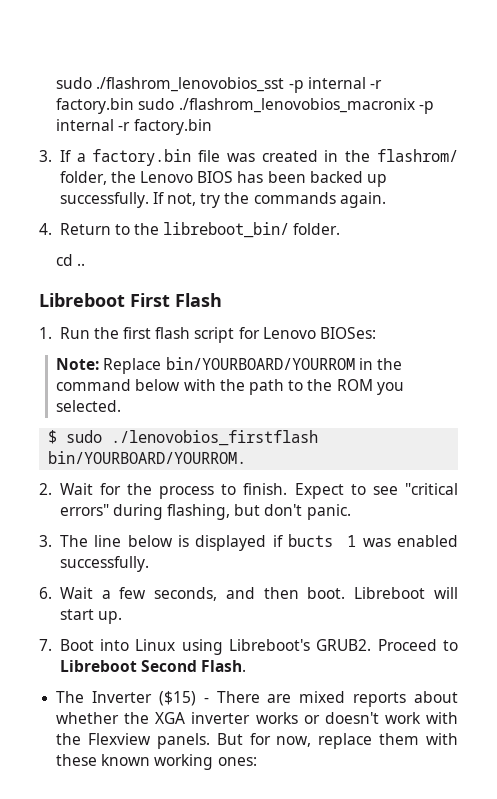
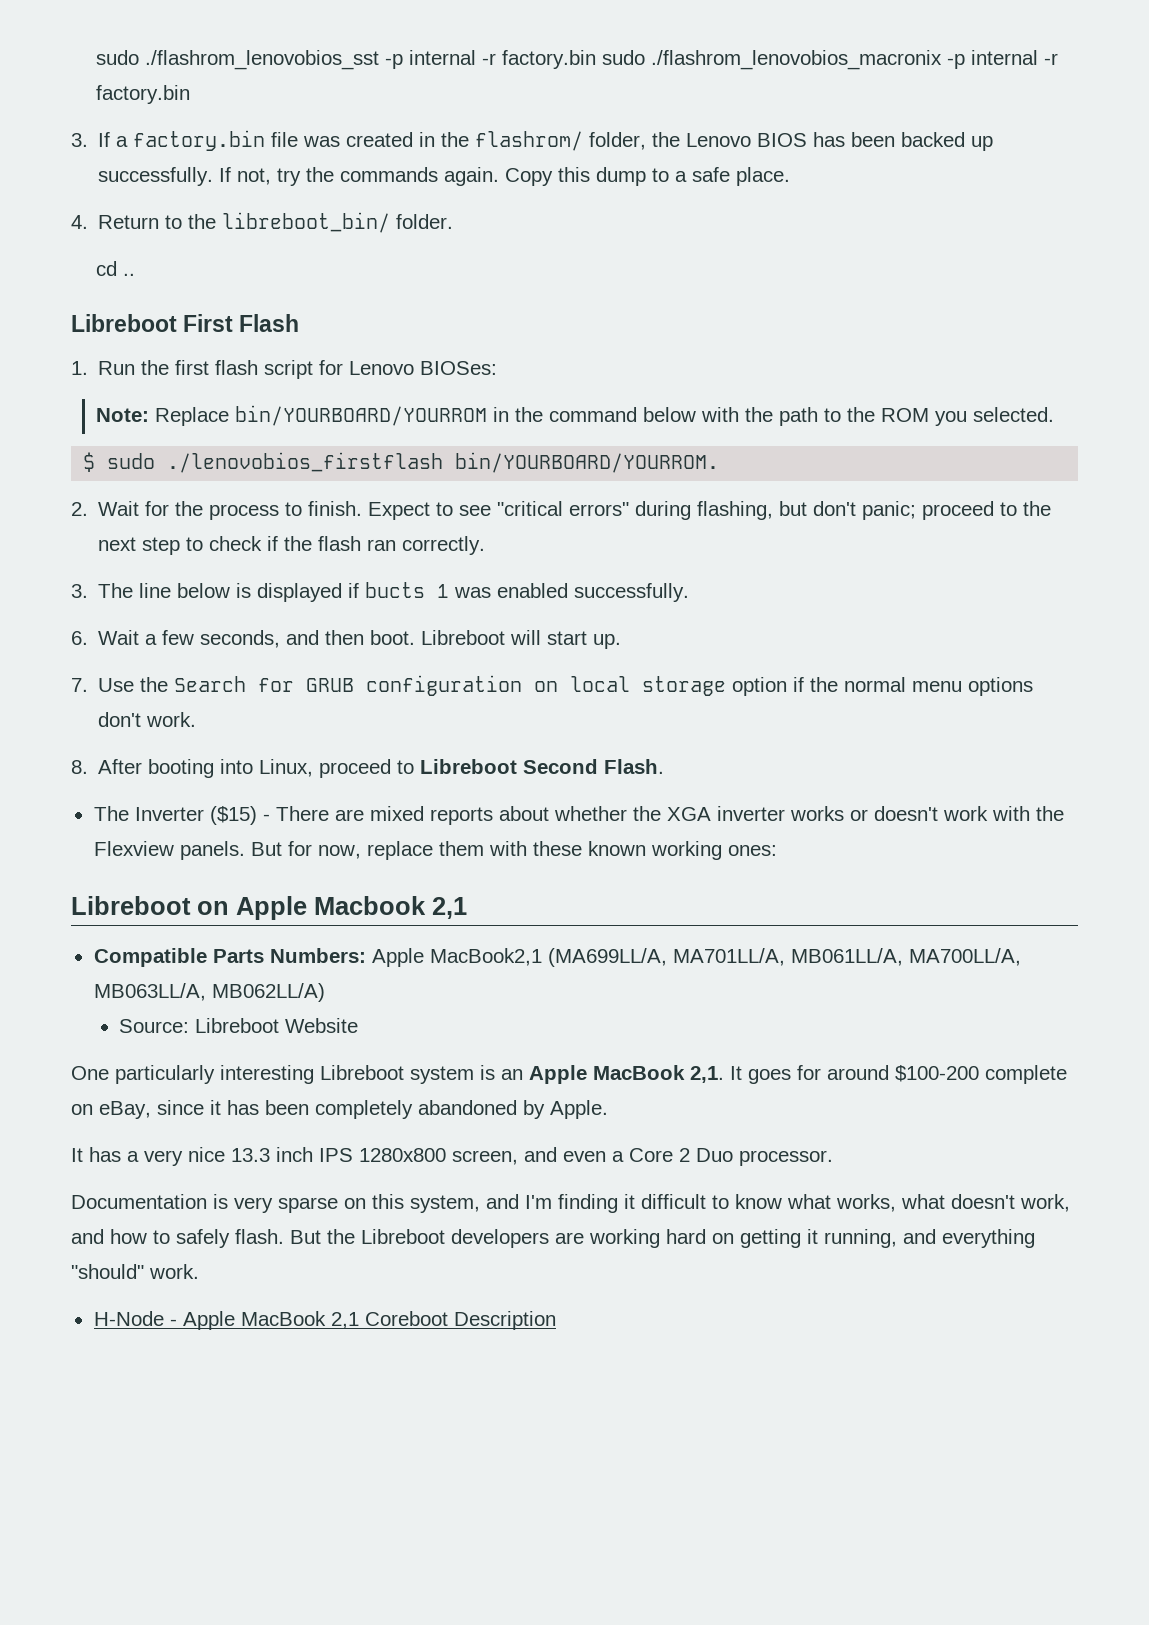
+ Copy this dump to a safe place.
- Expect to see "critical errors" during flashing, but don't panic.
+ Expect to see "critical errors" during flashing, but don't panic; proceed to the next step to check if the flash ran correctly.
- 7. Boot into Linux using Libreboot's GRUB2. Proceed to Libreboot Second Flash.
+ 7. Use the Search for GRUB configuration on local storage option if the normal menu options don't work.
+ 8. After booting into Linux, proceed to Libreboot Second Flash.
+ Libreboot on Apple Macbook 2,1
+ Compatible Parts Numbers: Apple MacBook2,1 (MA699LL/A, MA701LL/A, MB061LL/A, MA700LL/A, MB063LL/A, MB062LL/A)
+ Source: Libreboot Website
+ One particularly interesting Libreboot system is an Apple MacBook 2,1. It goes for around $100-200 complete on eBay, since it has been completely abandoned by Apple.
+ It has a very nice 13.3 inch IPS 1280x800 screen, and even a Core 2 Duo processor.
+ Documentation is very sparse on this system, and I'm finding it difficult to know what works, what doesn't work, and how to safely flash. But the Libreboot developers are working hard on getting it running, and everything "should" work.
+ H-Node - Apple MacBook 2,1 Coreboot Description

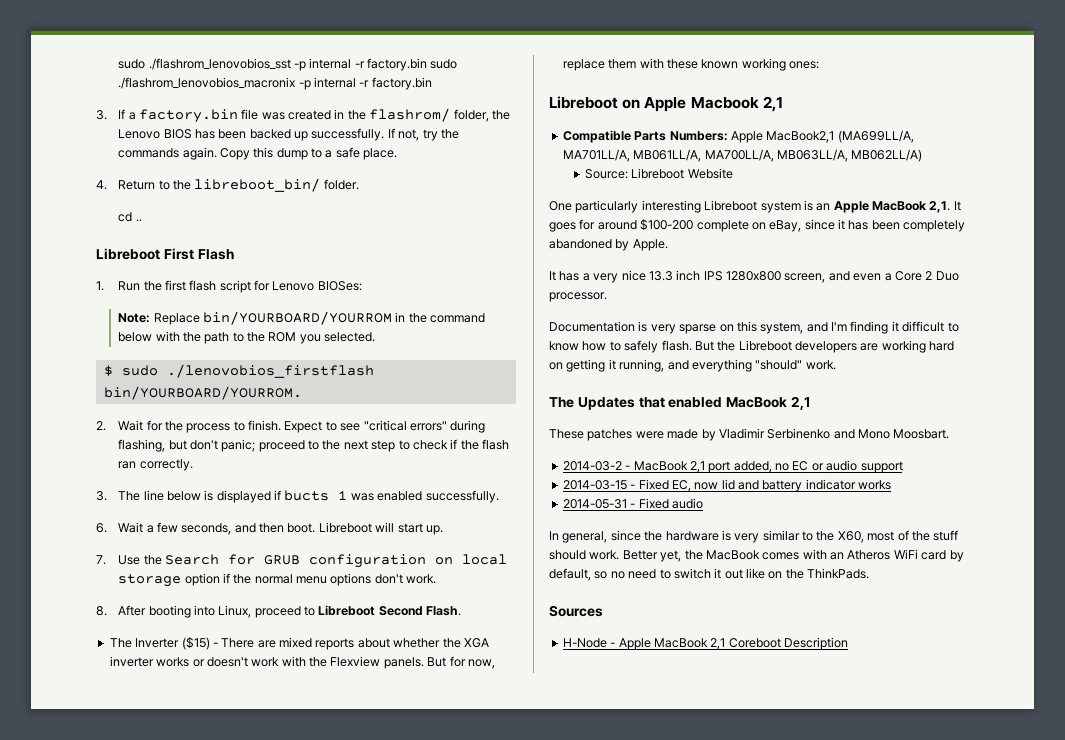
- Documentation is very sparse on this system, and I'm finding it difficult to know what works, what doesn't work, and how to safely flash.
+ Documentation is very sparse on this system, and I'm finding it difficult to know how to safely flash.
+ The Updates that enabled MacBook 2,1
+ These patches were made by Vladimir Serbinenko and Mono Moosbart.
+ 2014-03-2 - MacBook 2,1 port added, no EC or audio support
+ 2014-03-15 - Fixed EC, now lid and battery indicator works
+ 2014-05-31 - Fixed audio
+ In general, since the hardware is very similar to the X60, most of the stuff should work. Better yet, the MacBook comes with an Atheros WiFi card by default, so no need to switch it out like on the ThinkPads.
+ Sources

